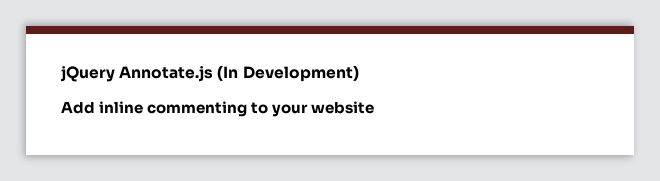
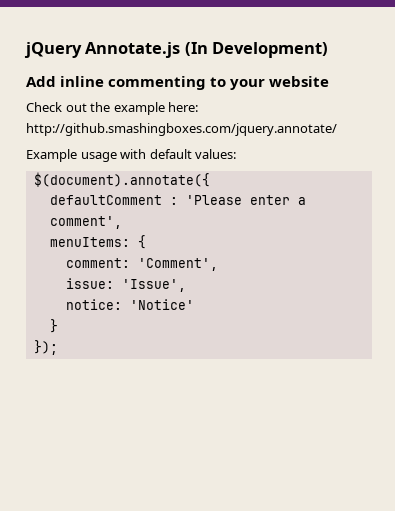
+ Check out the example here: http://github.smashingboxes.com/jquery.annotate/
+ Example usage with default values:
+ $(document).annotate({
+ defaultComment : 'Please enter a comment',
+ menuItems: {
+ comment: 'Comment',
+ issue: 'Issue',
+ notice: 'Notice'
+ }
+ });

